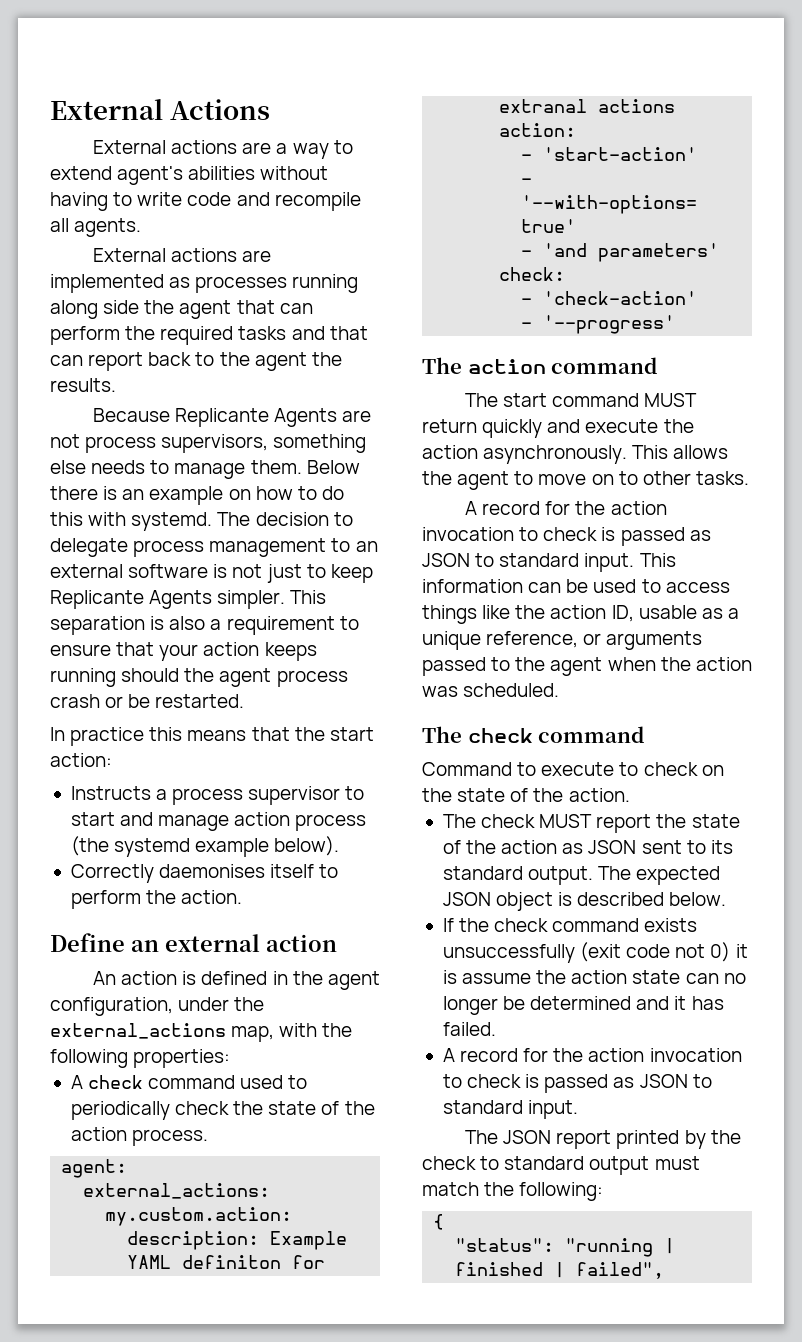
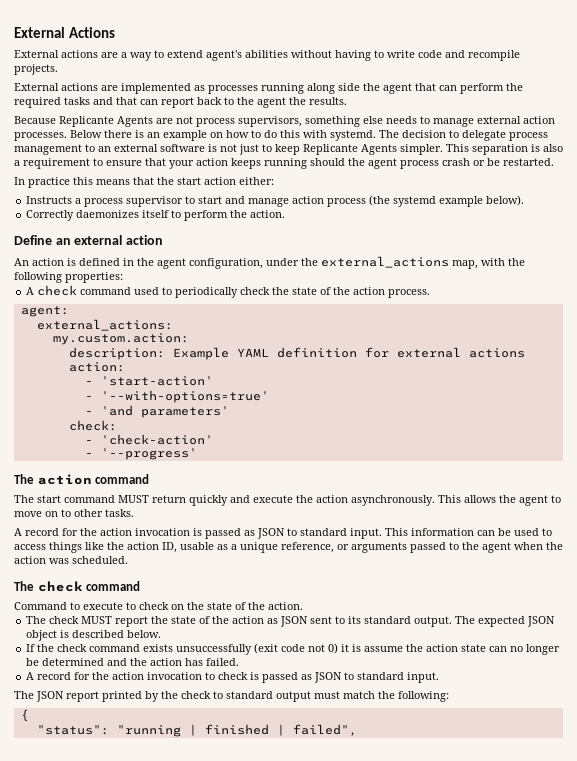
- External actions are a way to extend agent's abilities without having to write code and recompile all agents.
+ External actions are a way to extend agent's abilities without having to write code and recompile projects.
- Because Replicante Agents are not process supervisors, something else needs to manage them.
+ Because Replicante Agents are not process supervisors, something else needs to manage external action processes.
- In practice this means that the start action:
+ In practice this means that the start action either:
- Correctly daemonises itself to perform the action.
+ Correctly daemonizes itself to perform the action.
- description: Example YAML definiton for extranal actions
+ description: Example YAML definition for external actions
  This allows the agent to move on to other tasks.
- A record for the action invocation to check is passed as JSON to standard input.
+ A record for the action invocation is passed as JSON to standard input.
- If the check command exists unsuccessfully (exit code not 0) it is assume the action state can no longer be determined and it has failed.
+ If the check command exists unsuccessfully (exit code not 0) it is assume the action state can no longer be determined and the action has failed.

